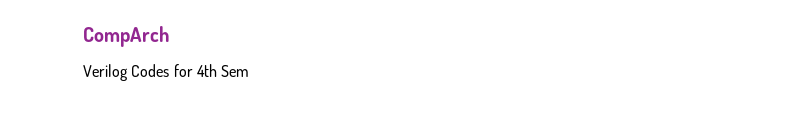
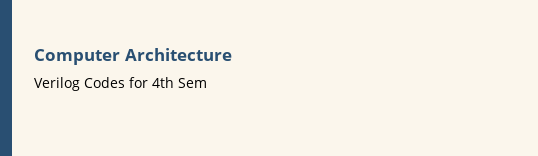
- CompArch
+ Computer Architecture

